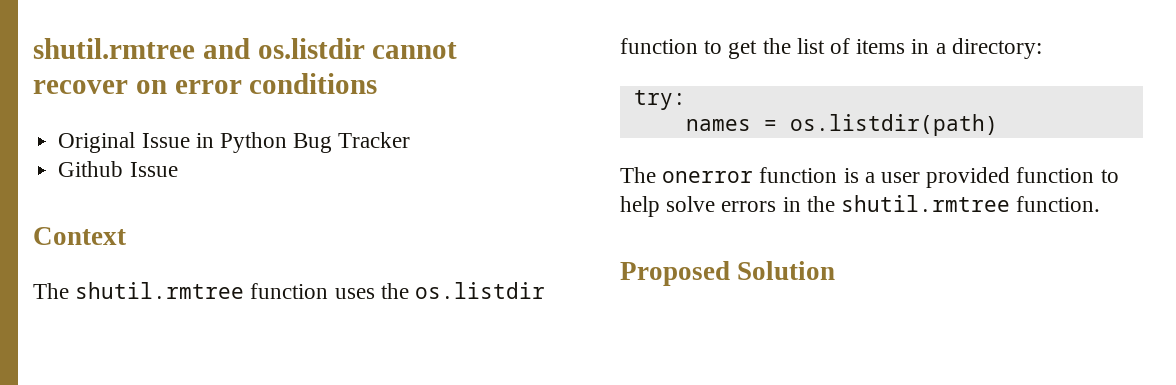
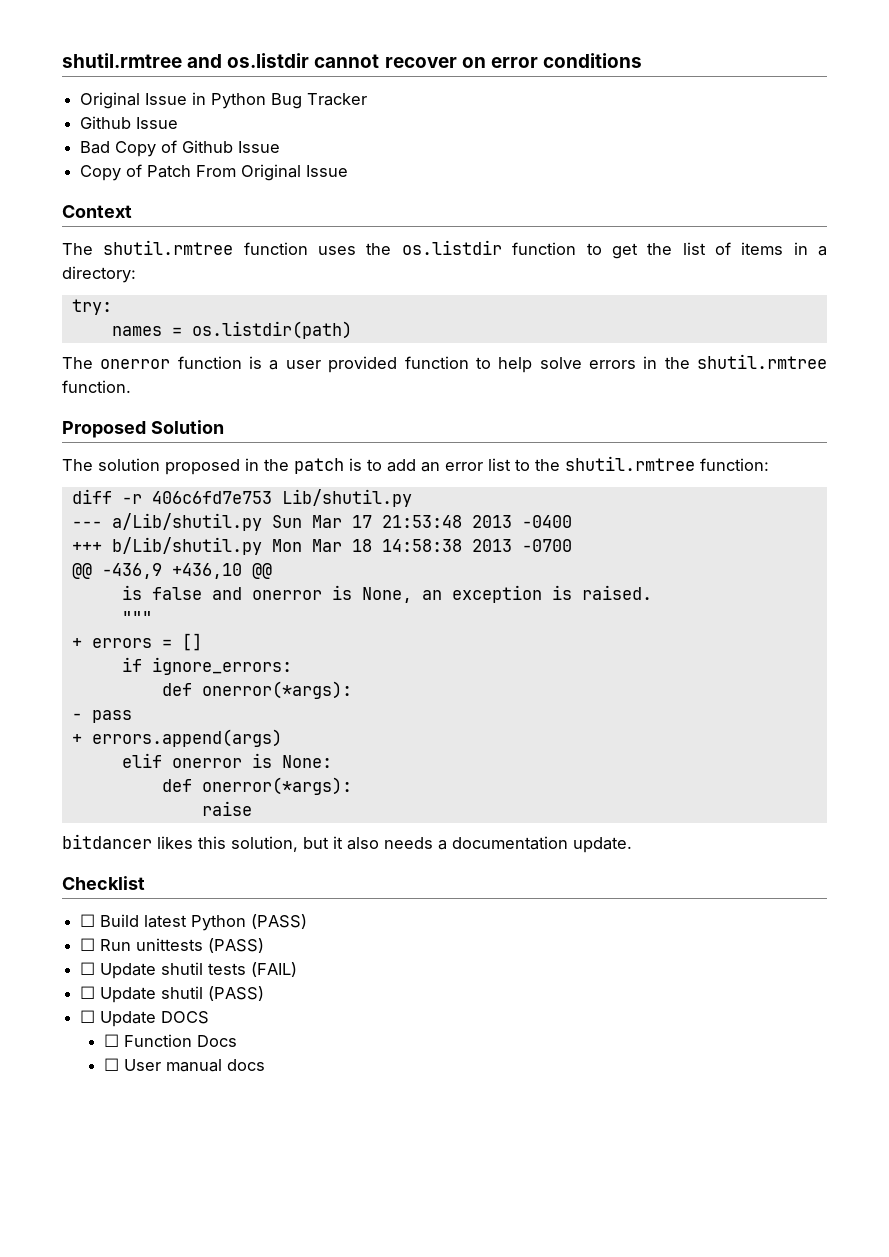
+ Bad Copy of Github Issue
+ Copy of Patch From Original Issue
+ The solution proposed in the patch is to add an error list to the shutil.rmtree function:
+ diff -r 406c6fd7e753 Lib/shutil.py
+ --- a/Lib/shutil.py Sun Mar 17 21:53:48 2013 -0400
+ +++ b/Lib/shutil.py Mon Mar 18 14:58:38 2013 -0700
+ @@ -436,9 +436,10 @@
+ is false and onerror is None, an exception is raised.
+ """
+ + errors = []
+ if ignore_errors:
+ def onerror(*args):
+ - pass
+ + errors.append(args)
+ elif onerror is None:
+ def onerror(*args):
+ raise
+ bitdancer likes this solution, but it also needs a documentation update.
+ Checklist
+ ☐ Build latest Python (PASS)
+ ☐ Run unittests (PASS)
+ ☐ Update shutil tests (FAIL)
+ ☐ Update shutil (PASS)
+ ☐ Update DOCS
+ ☐ Function Docs
+ ☐ User manual docs

